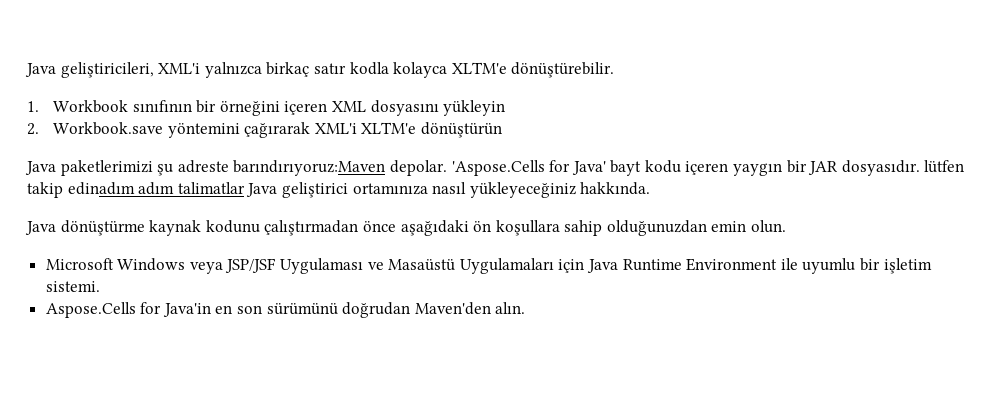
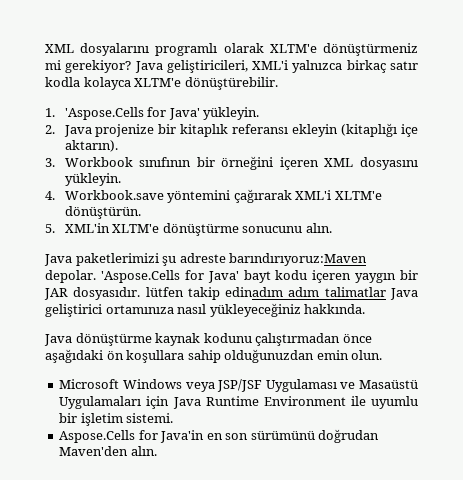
+ XML dosyalarını programlı olarak XLTM'e dönüştürmeniz mi gerekiyor?
- 1. Workbook sınıfının bir örneğini içeren XML dosyasını yükleyin
- 2. Workbook.save yöntemini çağırarak XML'i XLTM'e dönüştürün
+ 1. 'Aspose.Cells for Java' yükleyin.
+ 2. Java projenize bir kitaplık referansı ekleyin (kitaplığı içe aktarın).
+ 3. Workbook sınıfının bir örneğini içeren XML dosyasını yükleyin.
+ 4. Workbook.save yöntemini çağırarak XML'i XLTM'e dönüştürün.
+ 5. XML'in XLTM'e dönüştürme sonucunu alın.

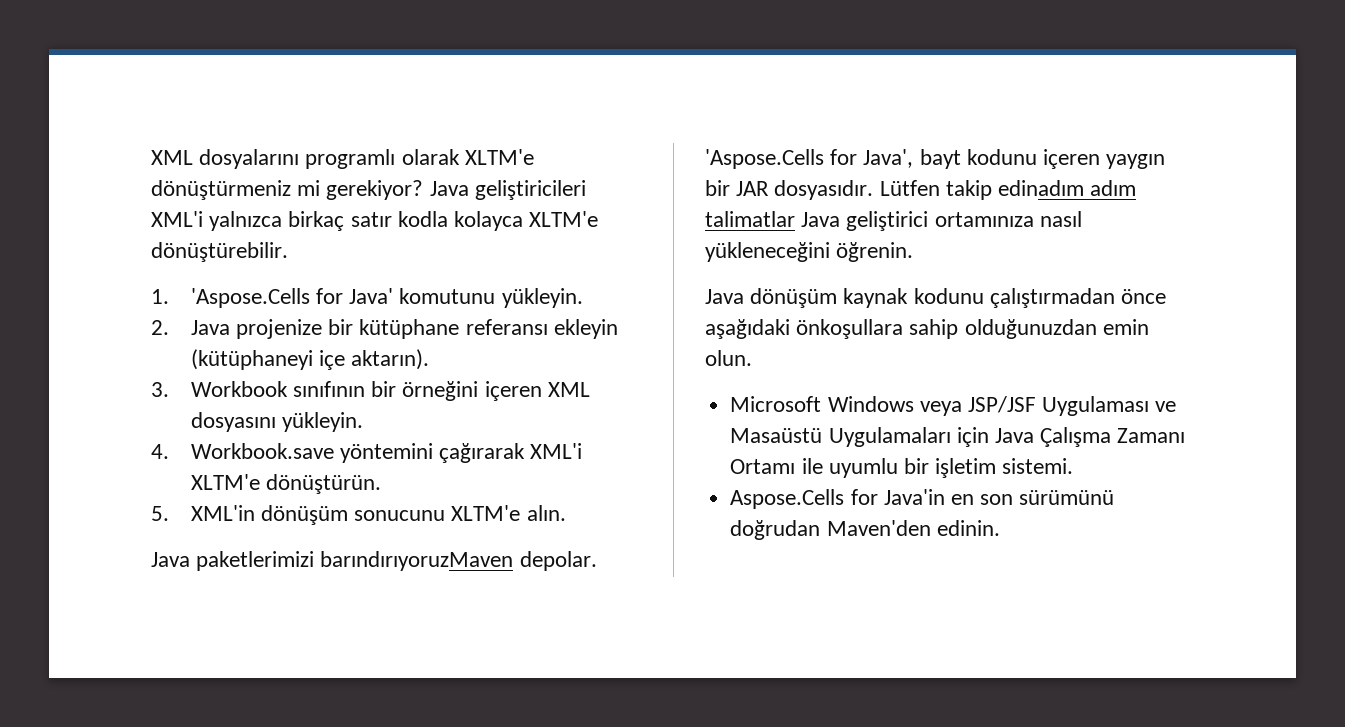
- Java geliştiricileri, XML'i yalnızca birkaç satır kodla kolayca XLTM'e dönüştürebilir.
+ Java geliştiricileri XML'i yalnızca birkaç satır kodla kolayca XLTM'e dönüştürebilir.
- 1. 'Aspose.Cells for Java' yükleyin.
+ 1. 'Aspose.Cells for Java' komutunu yükleyin.
- 2. Java projenize bir kitaplık referansı ekleyin (kitaplığı içe aktarın).
+ 2. Java projenize bir kütüphane referansı ekleyin (kütüphaneyi içe aktarın).
- 5. XML'in XLTM'e dönüştürme sonucunu alın.
+ 5. XML'in dönüşüm sonucunu XLTM'e alın.
- Java paketlerimizi şu adreste barındırıyoruz:Maven depolar. 'Aspose.Cells for Java' bayt kodu içeren yaygın bir JAR dosyasıdır. lütfen takip edinadım adım talimatlar Java geliştirici ortamınıza nasıl yükleyeceğiniz hakkında.
- Java dönüştürme kaynak kodunu çalıştırmadan önce aşağıdaki ön koşullara sahip olduğunuzdan emin olun.
+ Java paketlerimizi barındırıyoruzMaven depolar. 'Aspose.Cells for Java', bayt kodunu içeren yaygın bir JAR dosyasıdır. Lütfen takip edinadım adım talimatlar Java geliştirici ortamınıza nasıl yükleneceğini öğrenin.
+ Java dönüşüm kaynak kodunu çalıştırmadan önce aşağıdaki önkoşullara sahip olduğunuzdan emin olun.
- Microsoft Windows veya JSP/JSF Uygulaması ve Masaüstü Uygulamaları için Java Runtime Environment ile uyumlu bir işletim sistemi.
+ Microsoft Windows veya JSP/JSF Uygulaması ve Masaüstü Uygulamaları için Java Çalışma Zamanı Ortamı ile uyumlu bir işletim sistemi.
- Aspose.Cells for Java'in en son sürümünü doğrudan Maven'den alın.
+ Aspose.Cells for Java'in en son sürümünü doğrudan Maven'den edinin.

